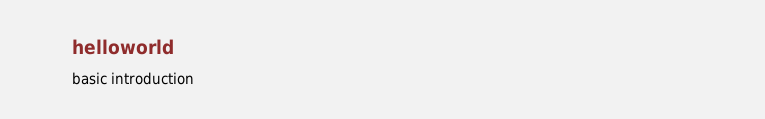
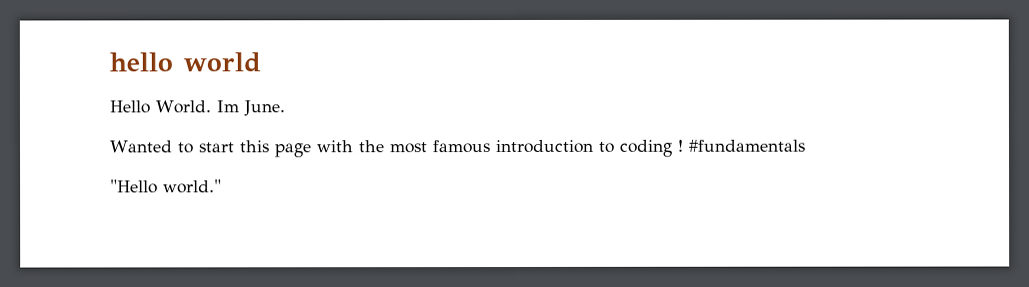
- helloworld
- basic introduction
+ hello world
+ Hello World. Im June.
+ Wanted to start this page with the most famous introduction to coding ! #fundamentals
+ "Hello world."

